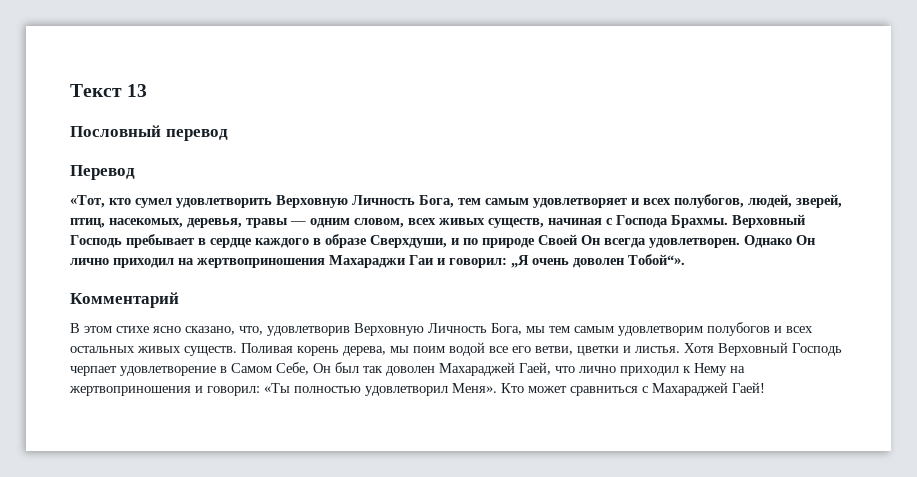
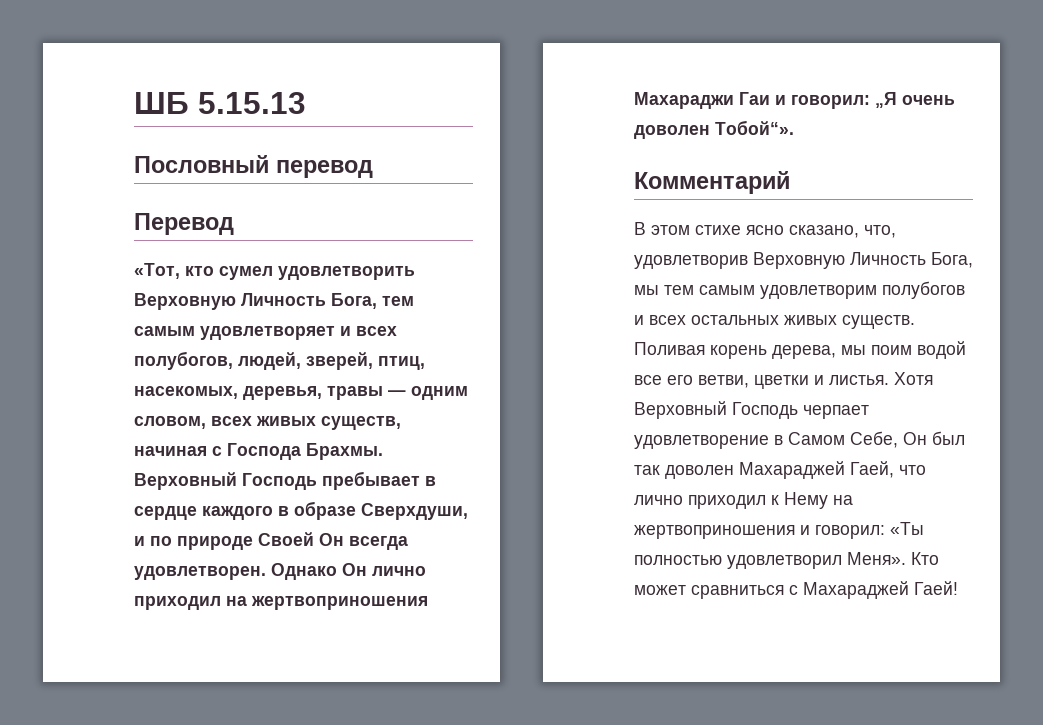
- Текст 13
+ ШБ 5.15.13

